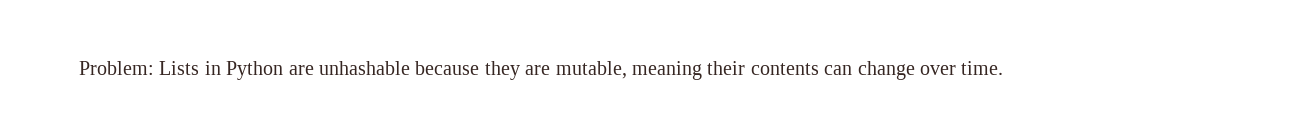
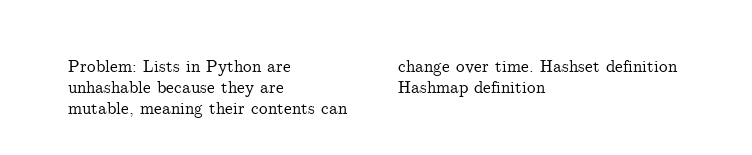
+ Hashset definition Hashmap definition

